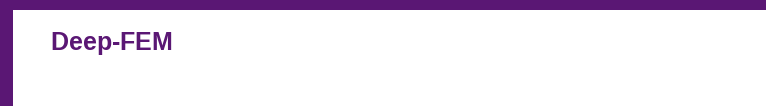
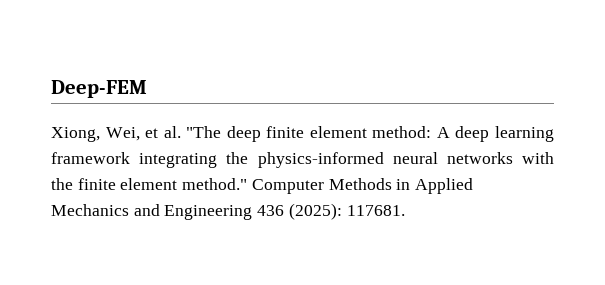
+ Xiong, Wei, et al. "The deep finite element method: A deep learning framework integrating the physics-informed neural networks with the finite element method." Computer Methods in Applied Mechanics and Engineering 436 (2025): 117681.

